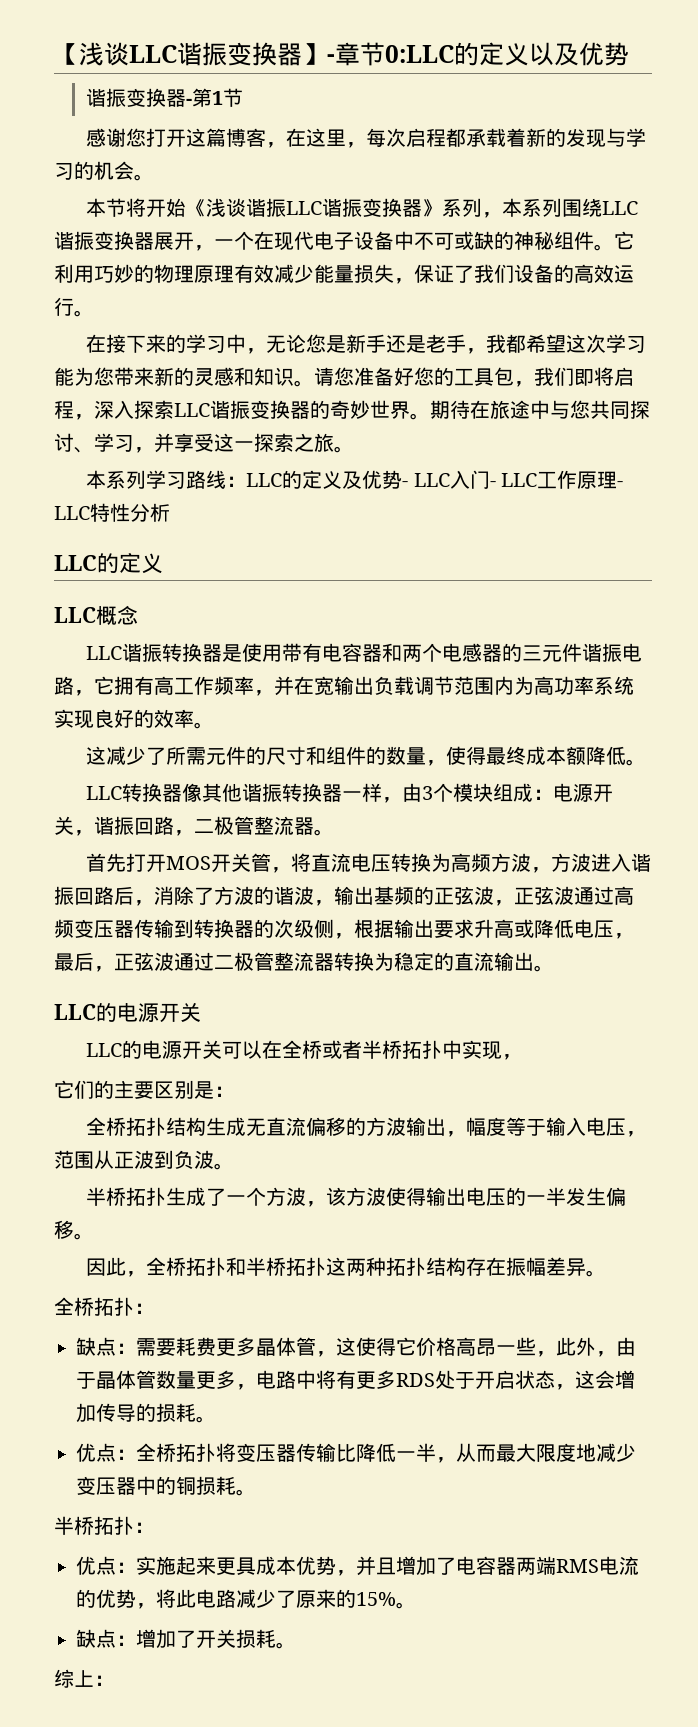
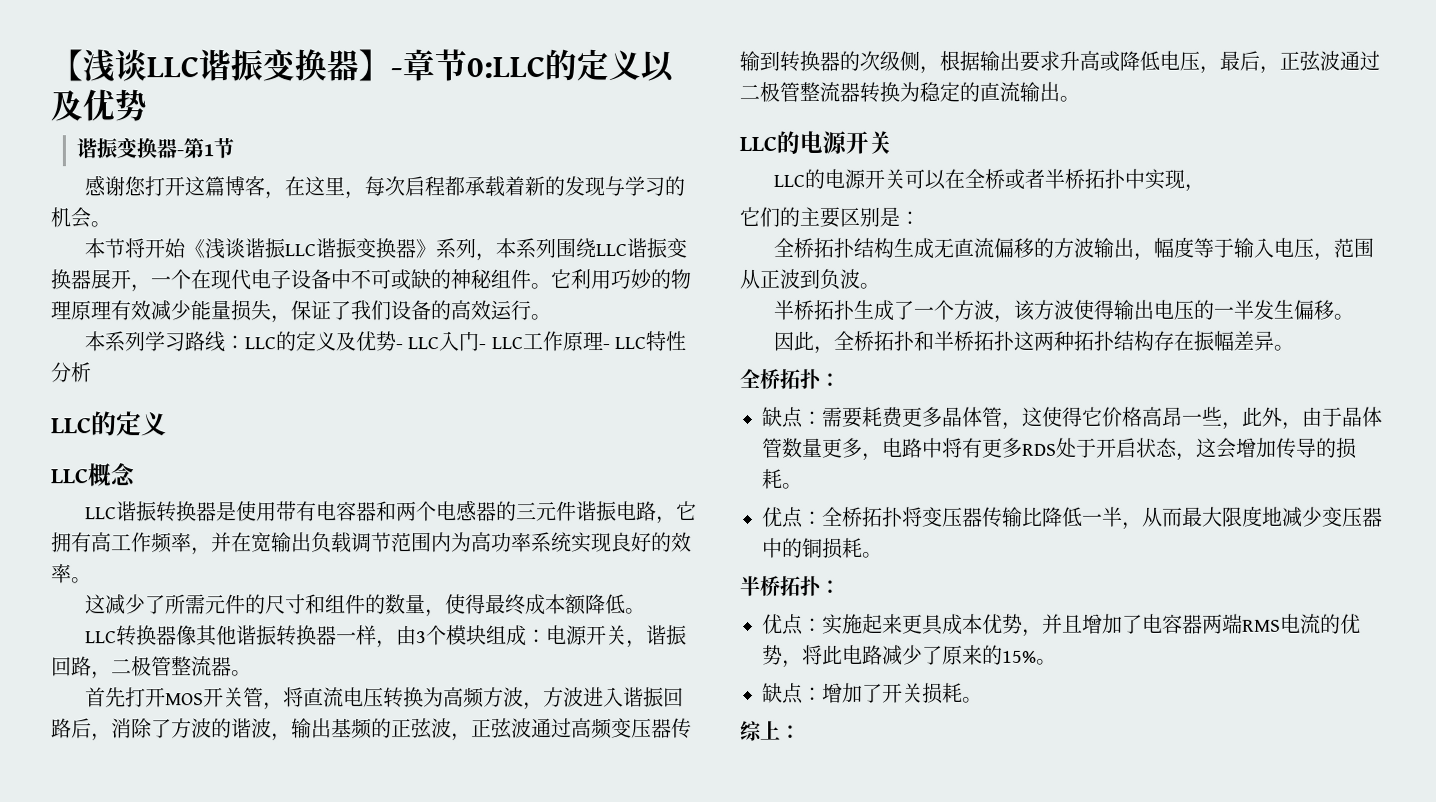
- 在接下来的学习中，无论您是新手还是老手，我都希望这次学习能为您带来新的灵感和知识。请您准备好您的工具包，我们即将启程，深入探索LLC谐振变换器的奇妙世界。期待在旅途中与您共同探讨、学习，并享受这一探索之旅。

